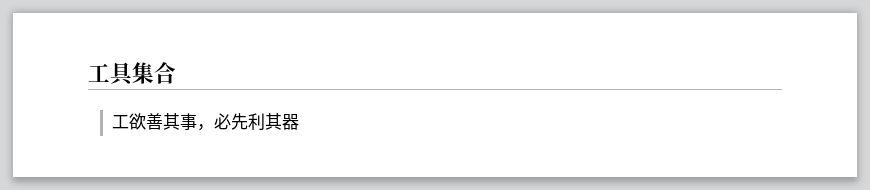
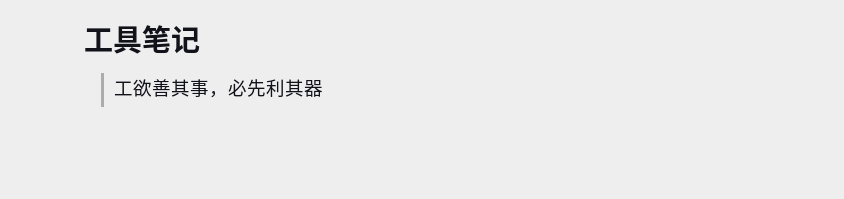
- 工具集合
+ 工具笔记

